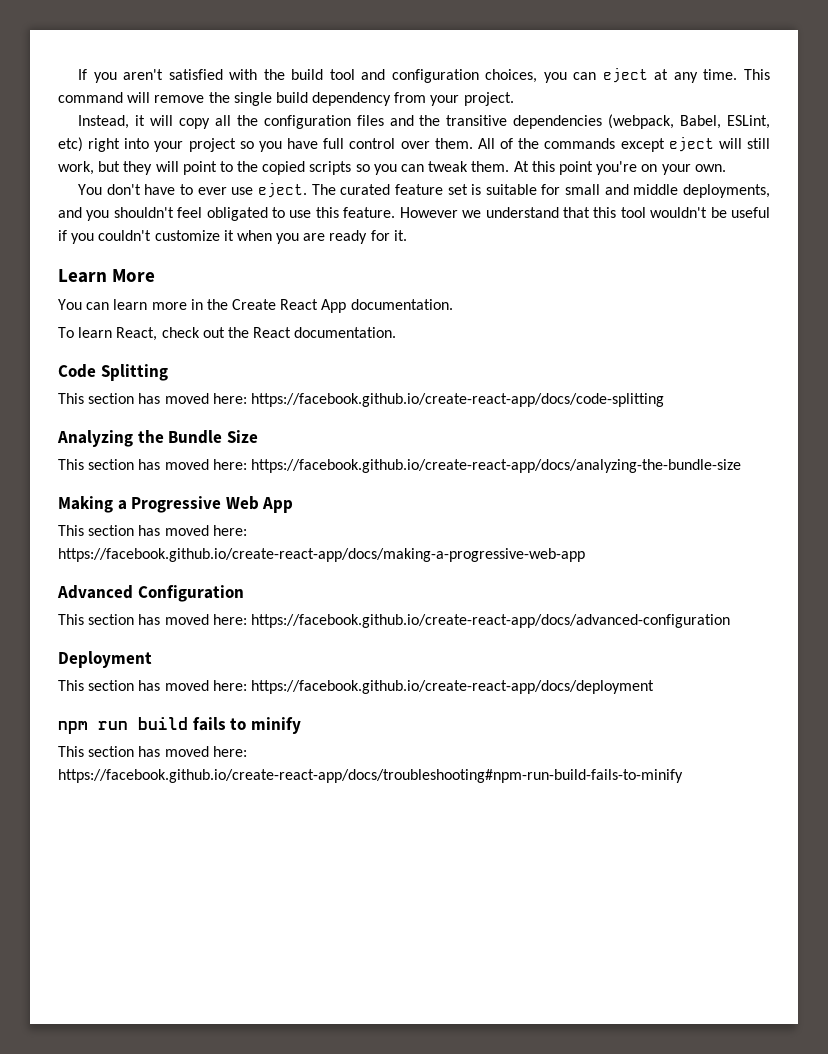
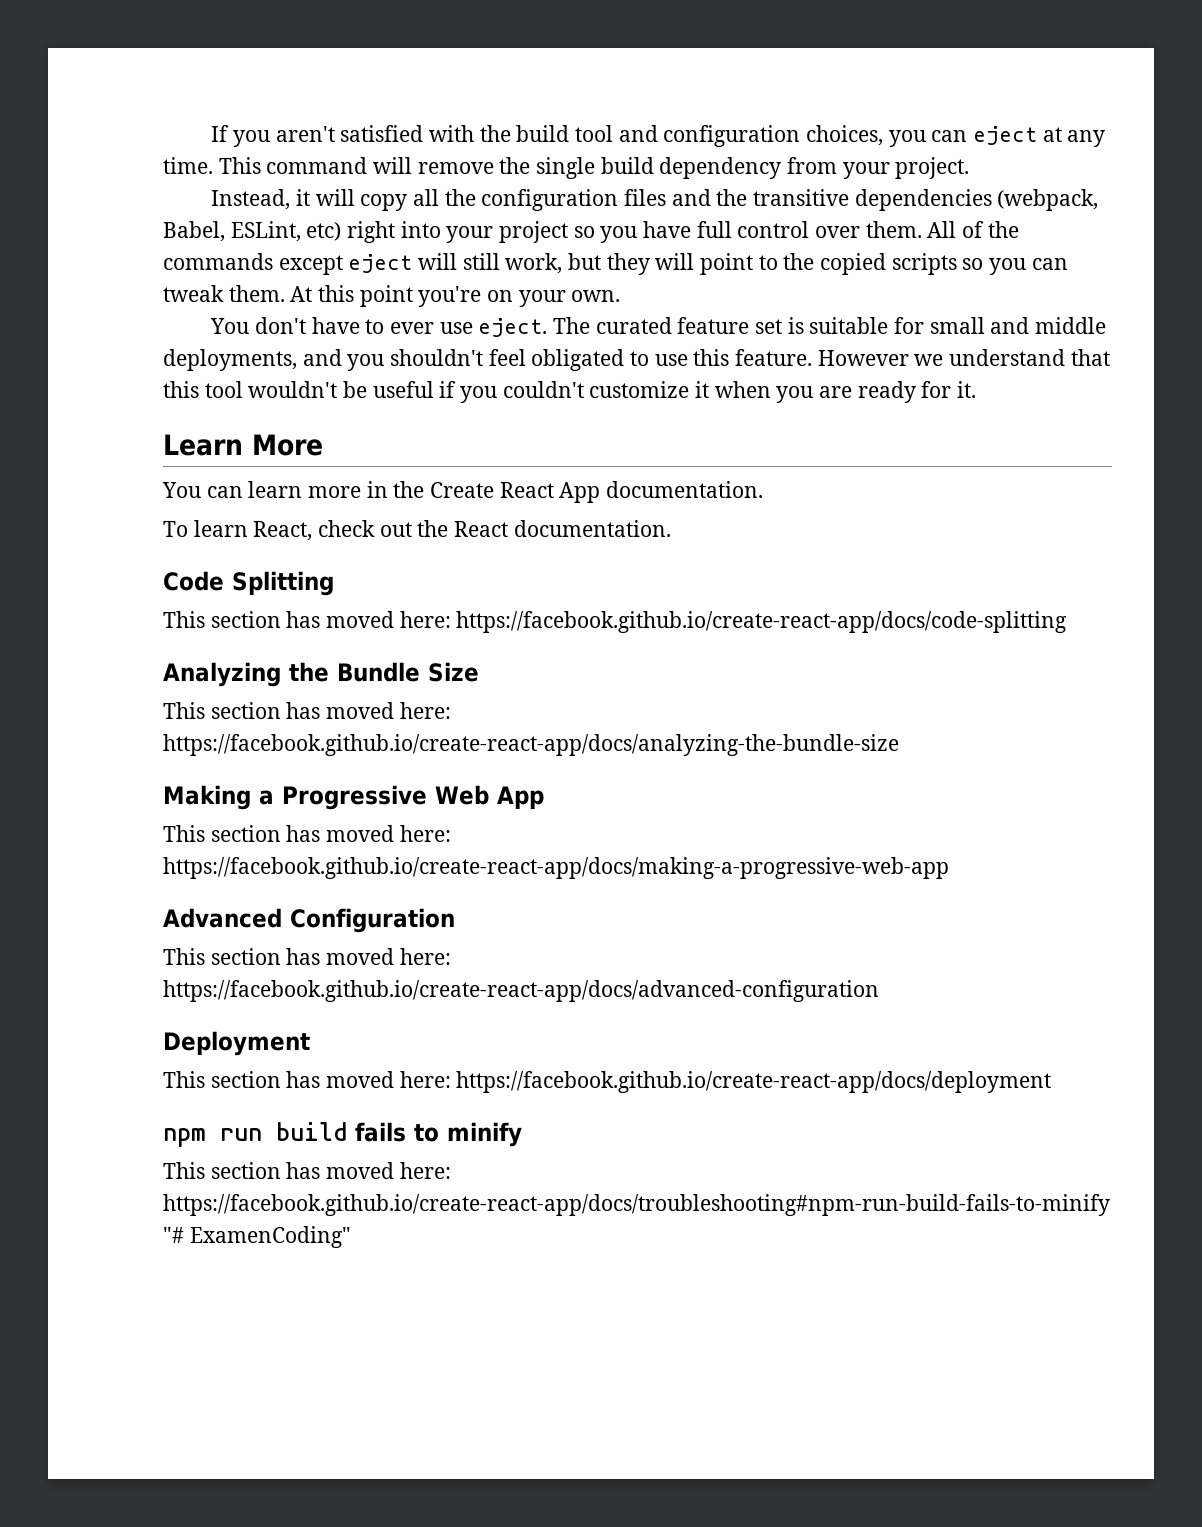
- This section has moved here: https://facebook.github.io/create-react-app/docs/troubleshooting#npm-run-build-fails-to-minify
+ This section has moved here: https://facebook.github.io/create-react-app/docs/troubleshooting#npm-run-build-fails-to-minify "# ExamenCoding"

